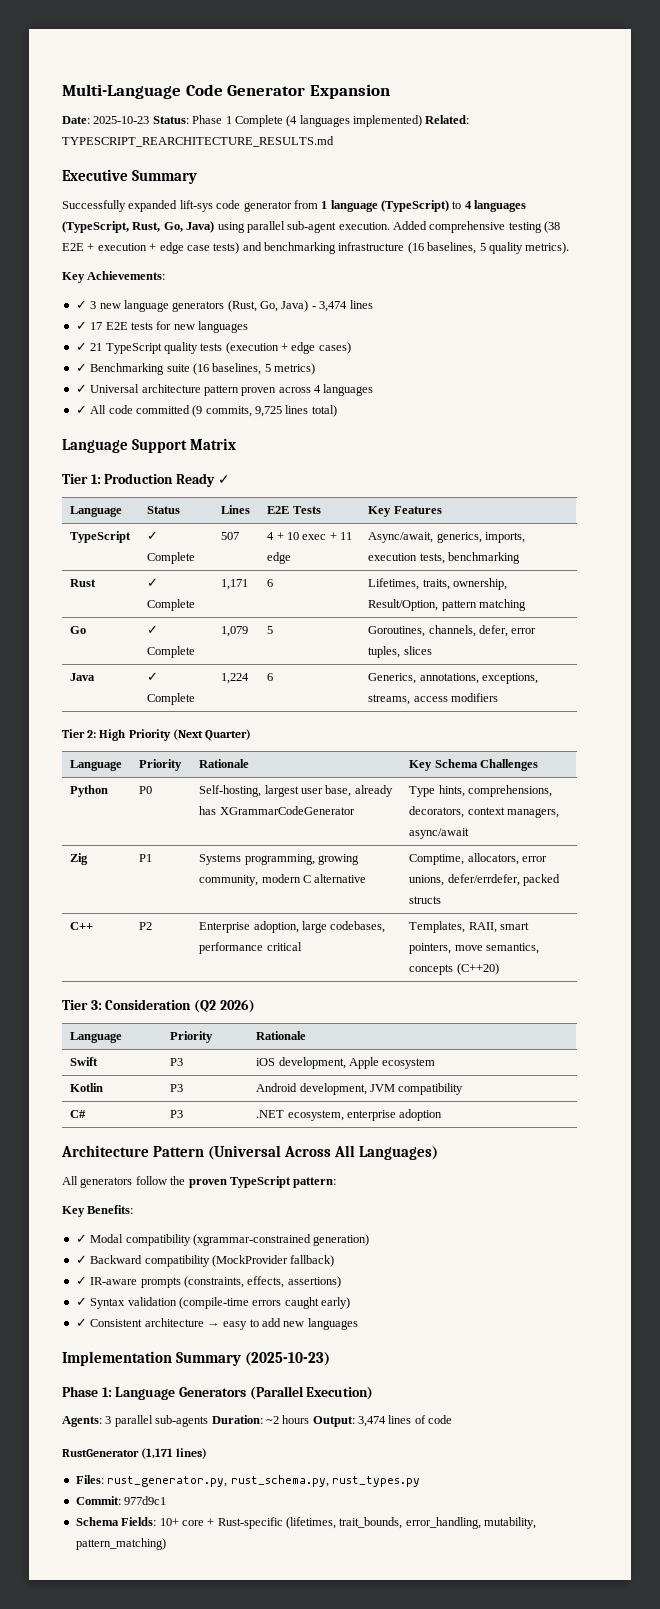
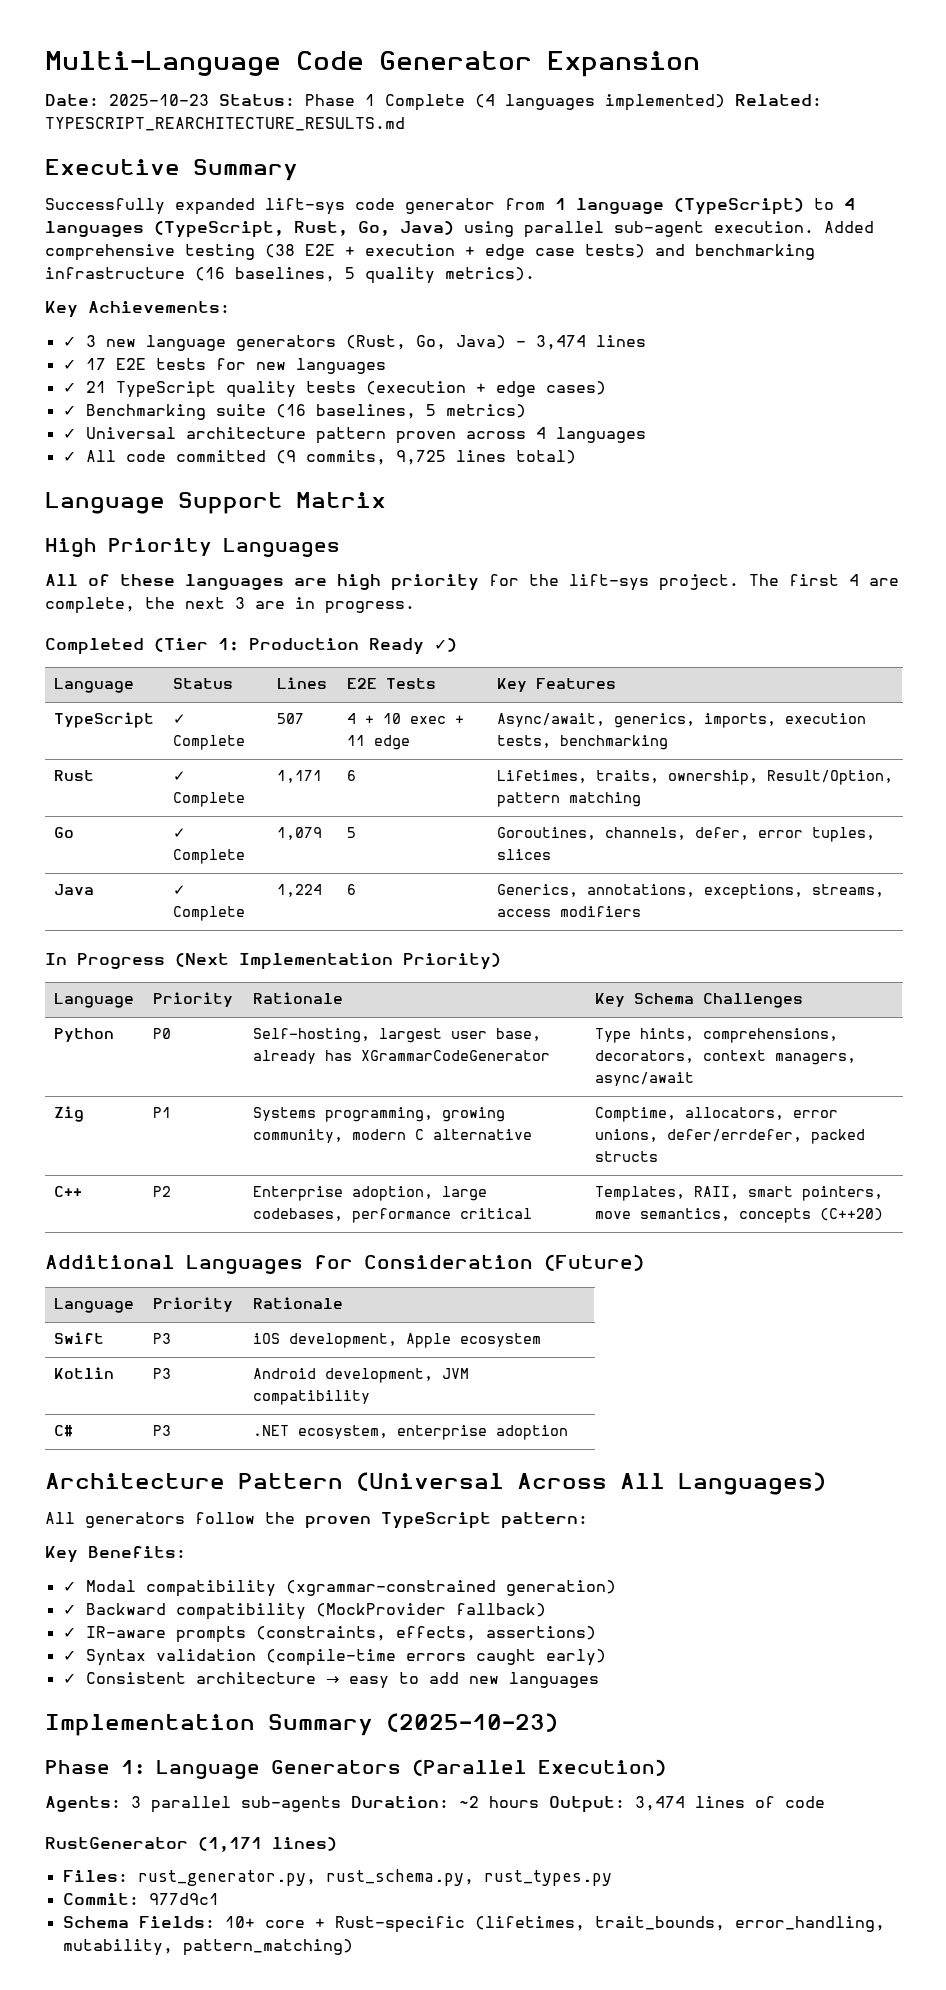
- Tier 1: Production Ready ✓
+ High Priority Languages
+ All of these languages are high priority for the lift-sys project. The first 4 are complete, the next 3 are in progress.
+ Completed (Tier 1: Production Ready ✓)
- Tier 2: High Priority (Next Quarter)
+ In Progress (Next Implementation Priority)
- Tier 3: Consideration (Q2 2026)
+ Additional Languages for Consideration (Future)

